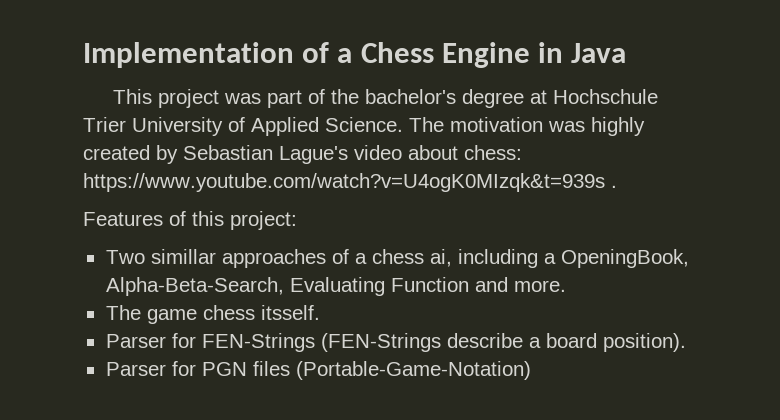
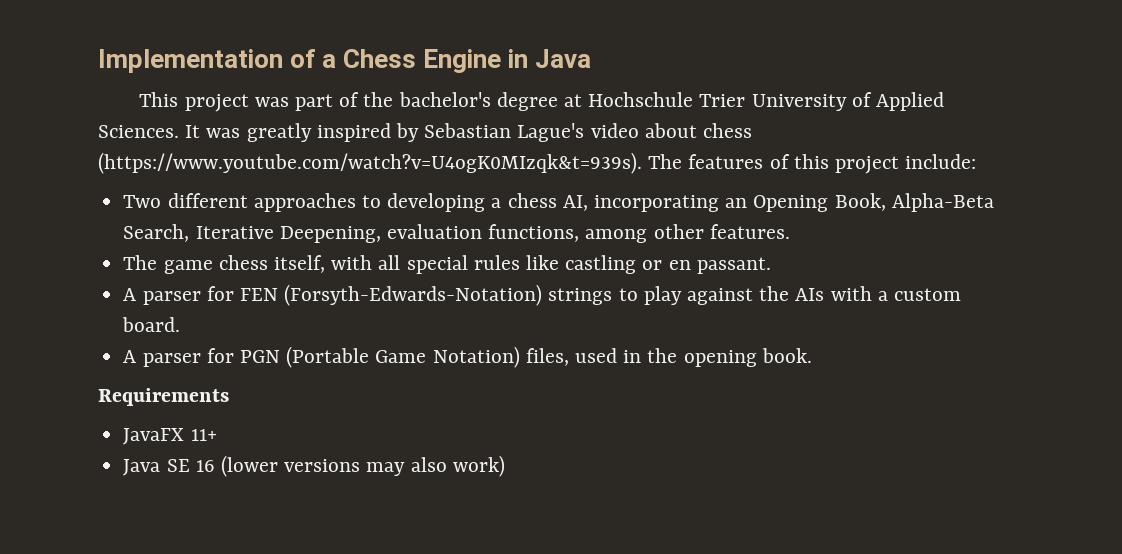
- This project was part of the bachelor's degree at Hochschule Trier University of Applied Science. The motivation was highly created by Sebastian Lague's video about chess: https://www.youtube.com/watch?v=U4ogK0MIzqk&t=939s .
- Features of this project:
- Two simillar approaches of a chess ai, including a OpeningBook, Alpha-Beta-Search, Evaluating Function and more.
- The game chess itsself.
- Parser for FEN-Strings (FEN-Strings describe a board position).
- Parser for PGN files (Portable-Game-Notation)
+ This project was part of the bachelor's degree at Hochschule Trier University of Applied Sciences. It was greatly inspired by Sebastian Lague's video about chess (https://www.youtube.com/watch?v=U4ogK0MIzqk&t=939s). The features of this project include:
+ Two different approaches to developing a chess AI, incorporating an Opening Book, Alpha-Beta Search, Iterative Deepening, evaluation functions, among other features.
+ The game chess itself, with all special rules like castling or en passant.
+ A parser for FEN (Forsyth-Edwards-Notation) strings to play against the AIs with a custom board.
+ A parser for PGN (Portable Game Notation) files, used in the opening book.
+ Requirements
+ JavaFX 11+
+ Java SE 16 (lower versions may also work)

